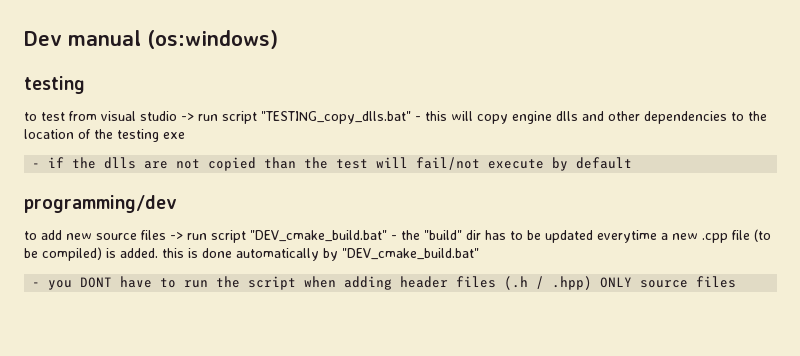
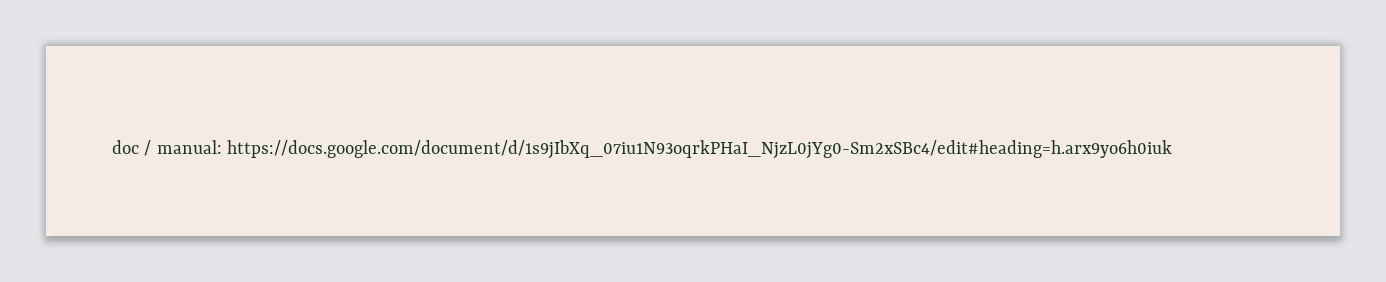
- Dev manual (os:windows)
- testing
- to test from visual studio -> run script "TESTING_copy_dlls.bat" - this will copy engine dlls and other dependencies to the location of the testing exe
- - if the dlls are not copied than the test will fail/not execute by default
- programming/dev
- to add new source files -> run script "DEV_cmake_build.bat" - the "build" dir has to be updated everytime a new .cpp file (to be compiled) is added. this is done automatically by "DEV_cmake_build.bat"
- - you DONT have to run the script when adding header files (.h / .hpp) ONLY source files
+ doc / manual: https://docs.google.com/document/d/1s9jIbXq_07iu1N93oqrkPHaI_NjzL0jYg0-Sm2xSBc4/edit#heading=h.arx9yo6h0iuk

